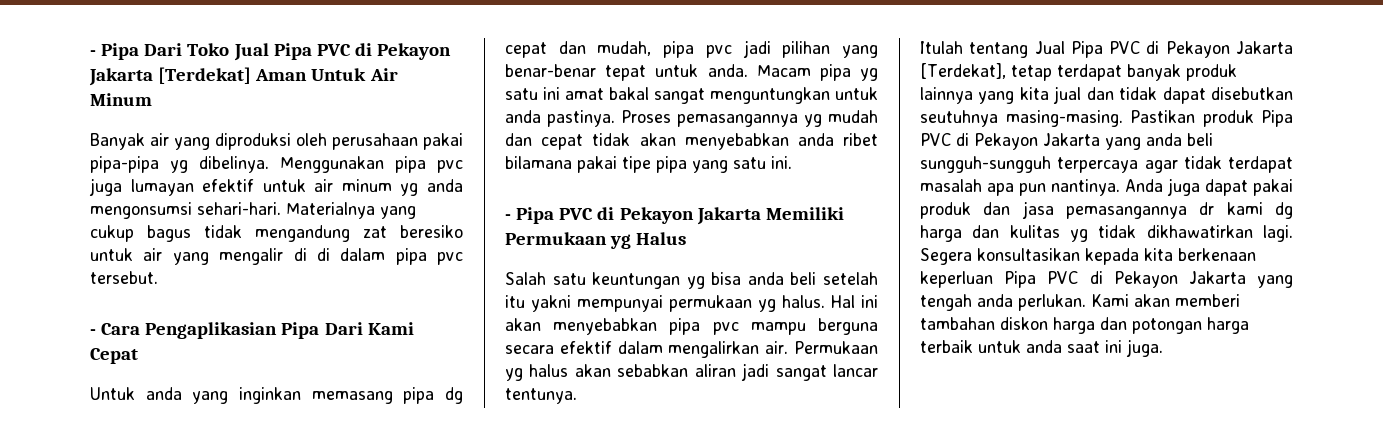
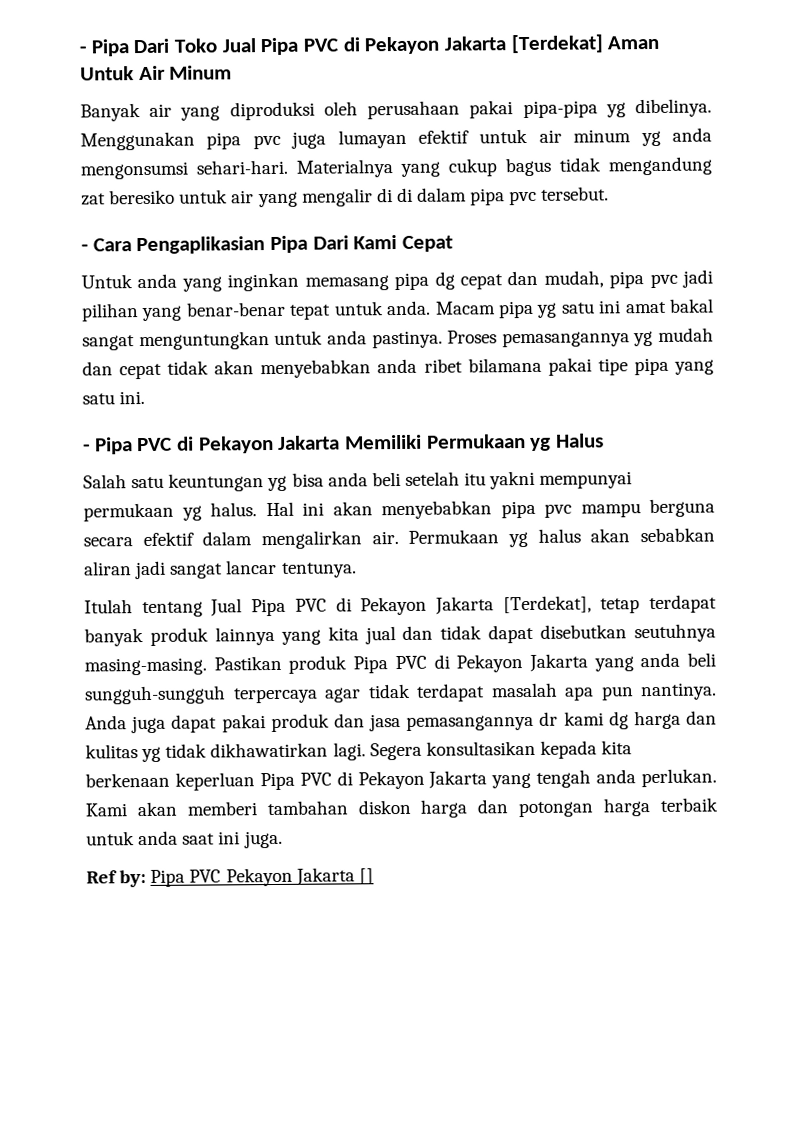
+ Ref by: Pipa PVC Pekayon Jakarta []

